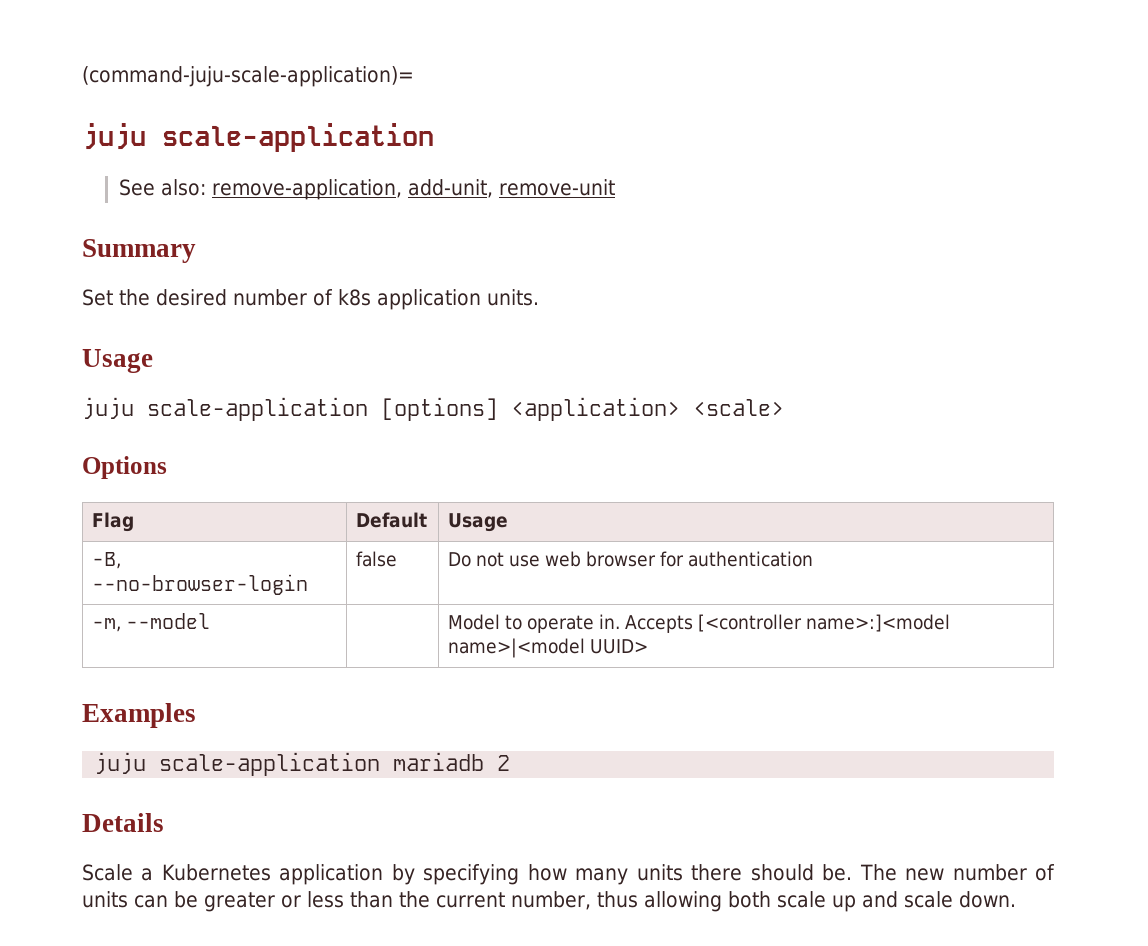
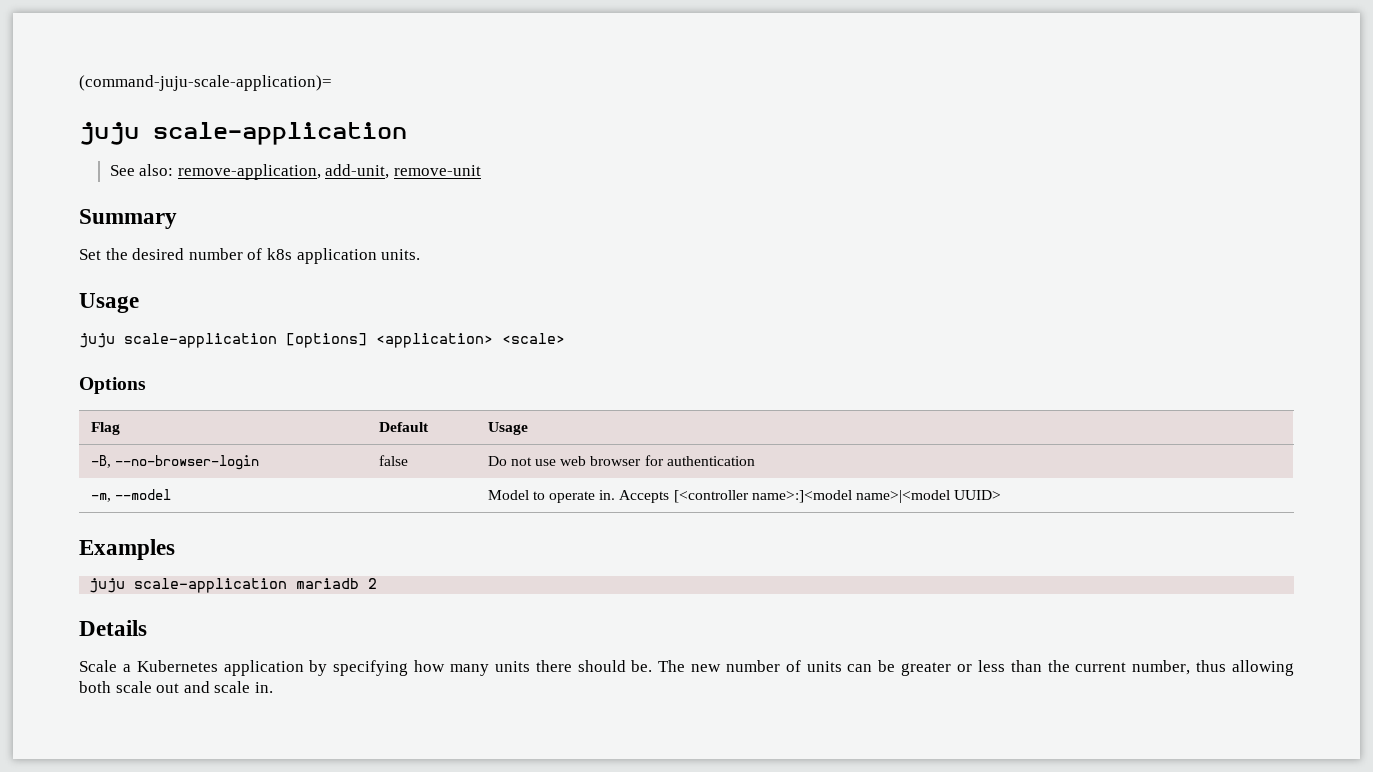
- The new number of units can be greater or less than the current number, thus allowing both scale up and scale down.
+ The new number of units can be greater or less than the current number, thus allowing both scale out and scale in.

